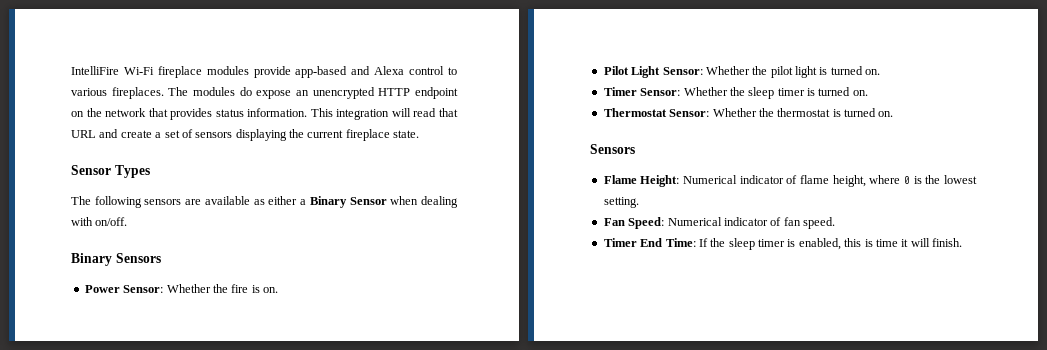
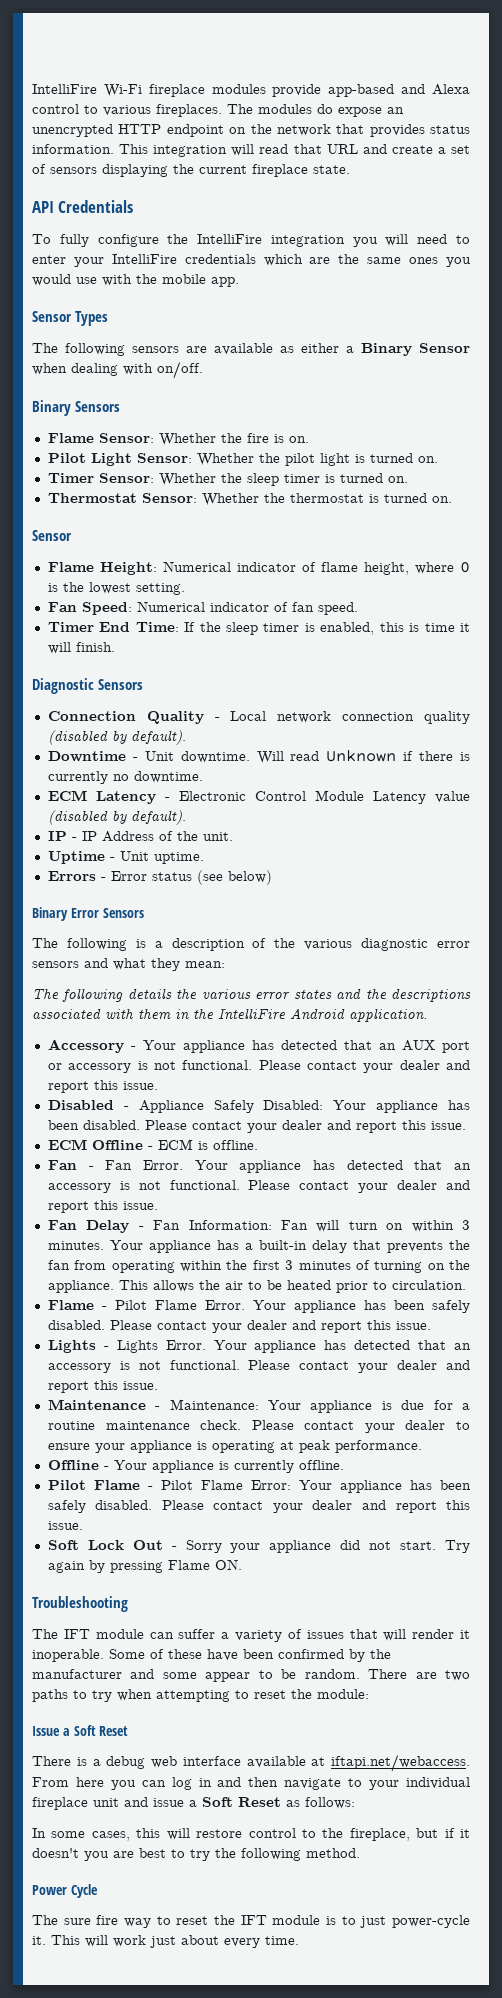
+ API Credentials
+ To fully configure the IntelliFire integration you will need to enter your IntelliFire credentials which are the same ones you would use with the mobile app.
- Power Sensor: Whether the fire is on.
+ Flame Sensor: Whether the fire is on.
  Thermostat Sensor: Whether the thermostat is turned on.
- Sensors
+ Sensor
+ Diagnostic Sensors
+ Connection Quality - Local network connection quality (disabled by default).
+ Downtime - Unit downtime. Will read Unknown if there is currently no downtime.
+ ECM Latency - Electronic Control Module Latency value (disabled by default).
+ IP - IP Address of the unit.
+ Uptime - Unit uptime.
+ Errors - Error status (see below)
+ Binary Error Sensors
+ The following is a description of the various diagnostic error sensors and what they mean:
+ The following details the various error states and the descriptions associated with them in the IntelliFire Android application.
+ Accessory - Your appliance has detected that an AUX port or accessory is not functional. Please contact your dealer and report this issue.
+ Disabled - Appliance Safely Disabled: Your appliance has been disabled. Please contact your dealer and report this issue.
+ ECM Offline - ECM is offline.
+ Fan - Fan Error. Your appliance has detected that an accessory is not functional. Please contact your dealer and report this issue.
+ Fan Delay - Fan Information: Fan will turn on within 3 minutes. Your appliance has a built-in delay that prevents the fan from operating within the first 3 minutes of turning on the appliance. This allows the air to be heated prior to circulation.
+ Flame - Pilot Flame Error. Your appliance has been safely disabled. Please contact your dealer and report this issue.
+ Lights - Lights Error. Your appliance has detected that an accessory is not functional. Please contact your dealer and report this issue.
+ Maintenance - Maintenance: Your appliance is due for a routine maintenance check. Please contact your dealer to ensure your appliance is operating at peak performance.
+ Offline - Your appliance is currently offline.
+ Pilot Flame - Pilot Flame Error: Your appliance has been safely disabled. Please contact your dealer and report this issue.
+ Soft Lock Out - Sorry your appliance did not start. Try again by pressing Flame ON.
+ Troubleshooting
+ The IFT module can suffer a variety of issues that will render it inoperable. Some of these have been confirmed by the manufacturer and some appear to be random. There are two paths to try when attempting to reset the module:
+ Issue a Soft Reset
+ There is a debug web interface available at iftapi.net/webaccess. From here you can log in and then navigate to your individual fireplace unit and issue a Soft Reset as follows:
+ In some cases, this will restore control to the fireplace, but if it doesn't you are best to try the following method.
+ Power Cycle
+ The sure fire way to reset the IFT module is to just power-cycle it. This will work just about every time.

